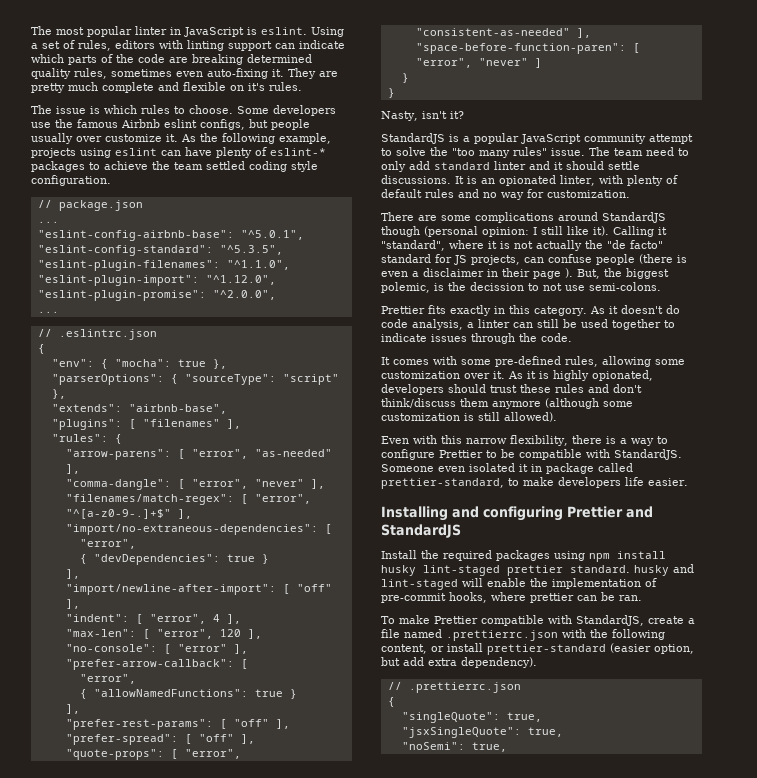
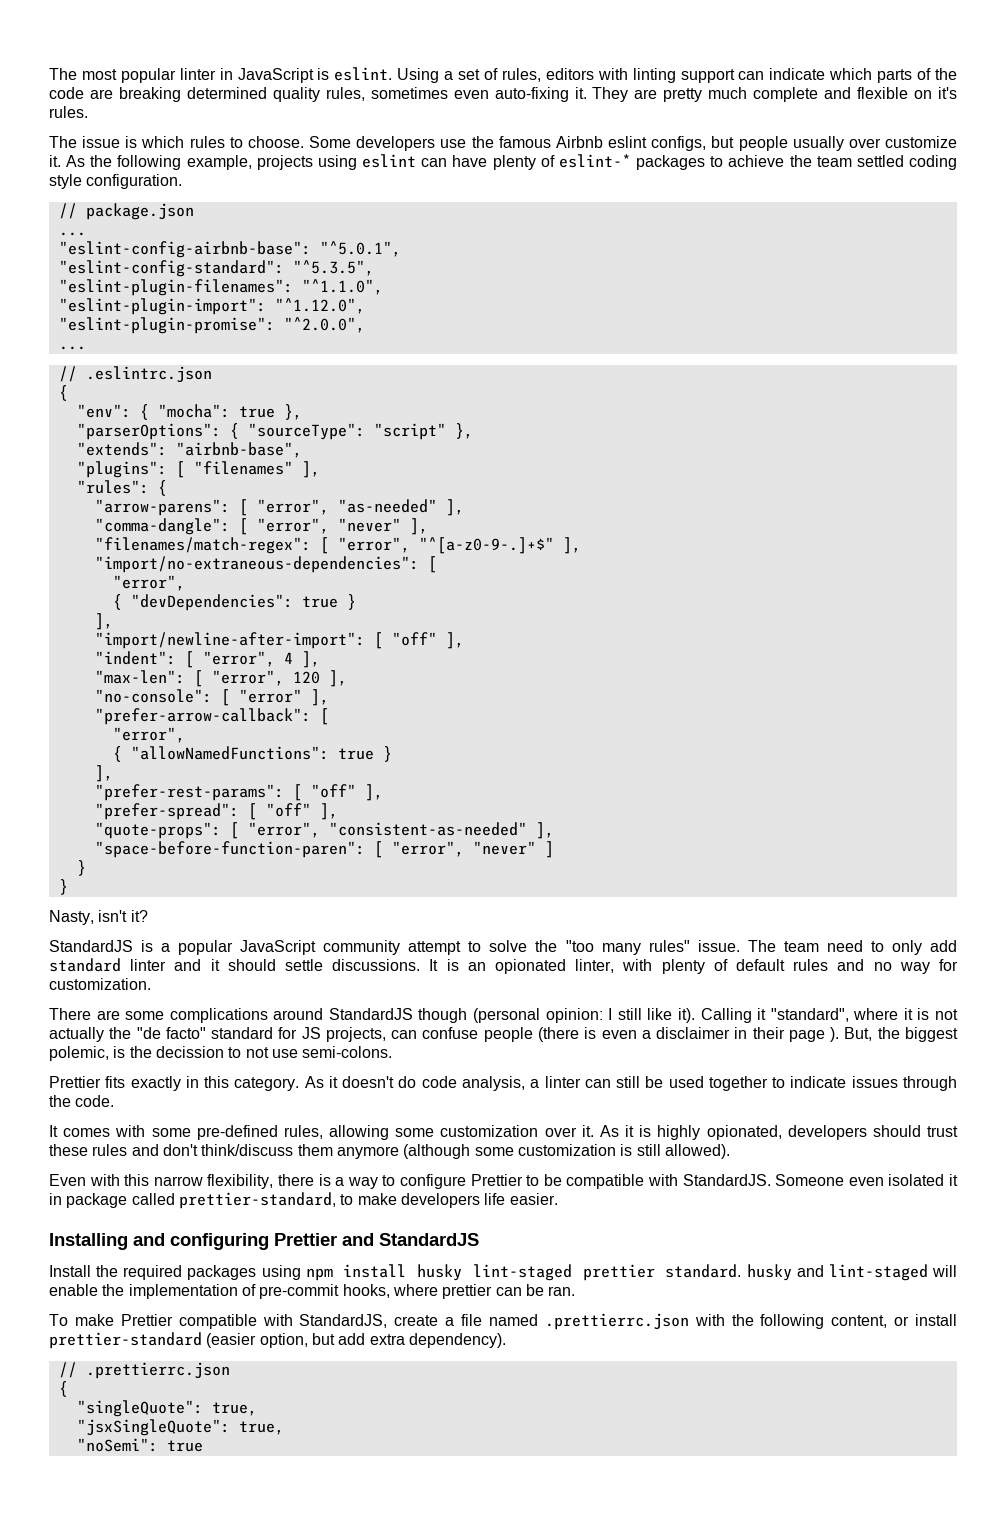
- "noSemi": true,
+ "noSemi": true

